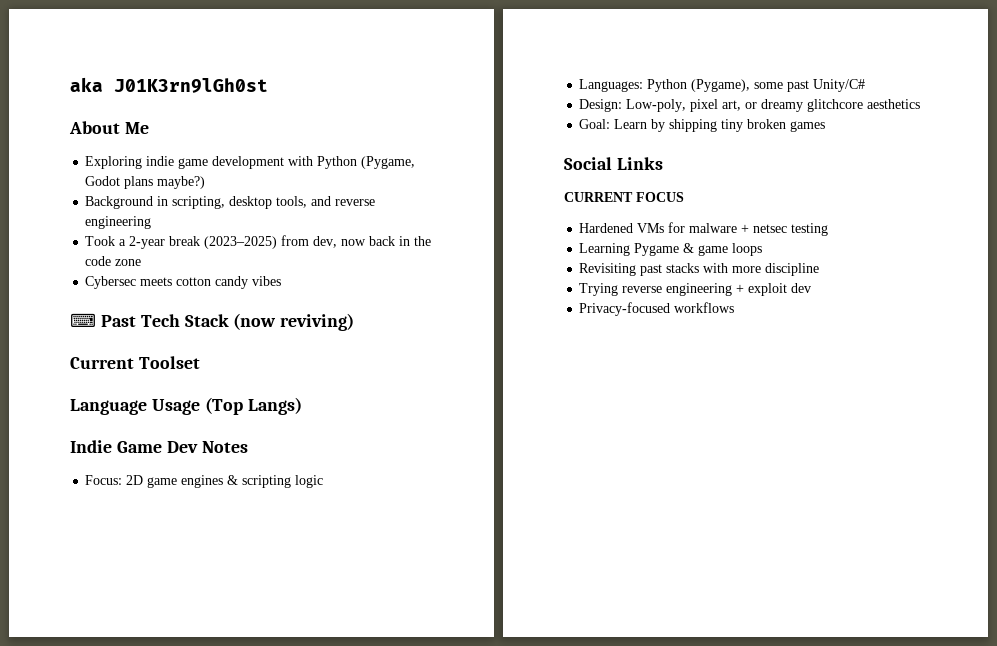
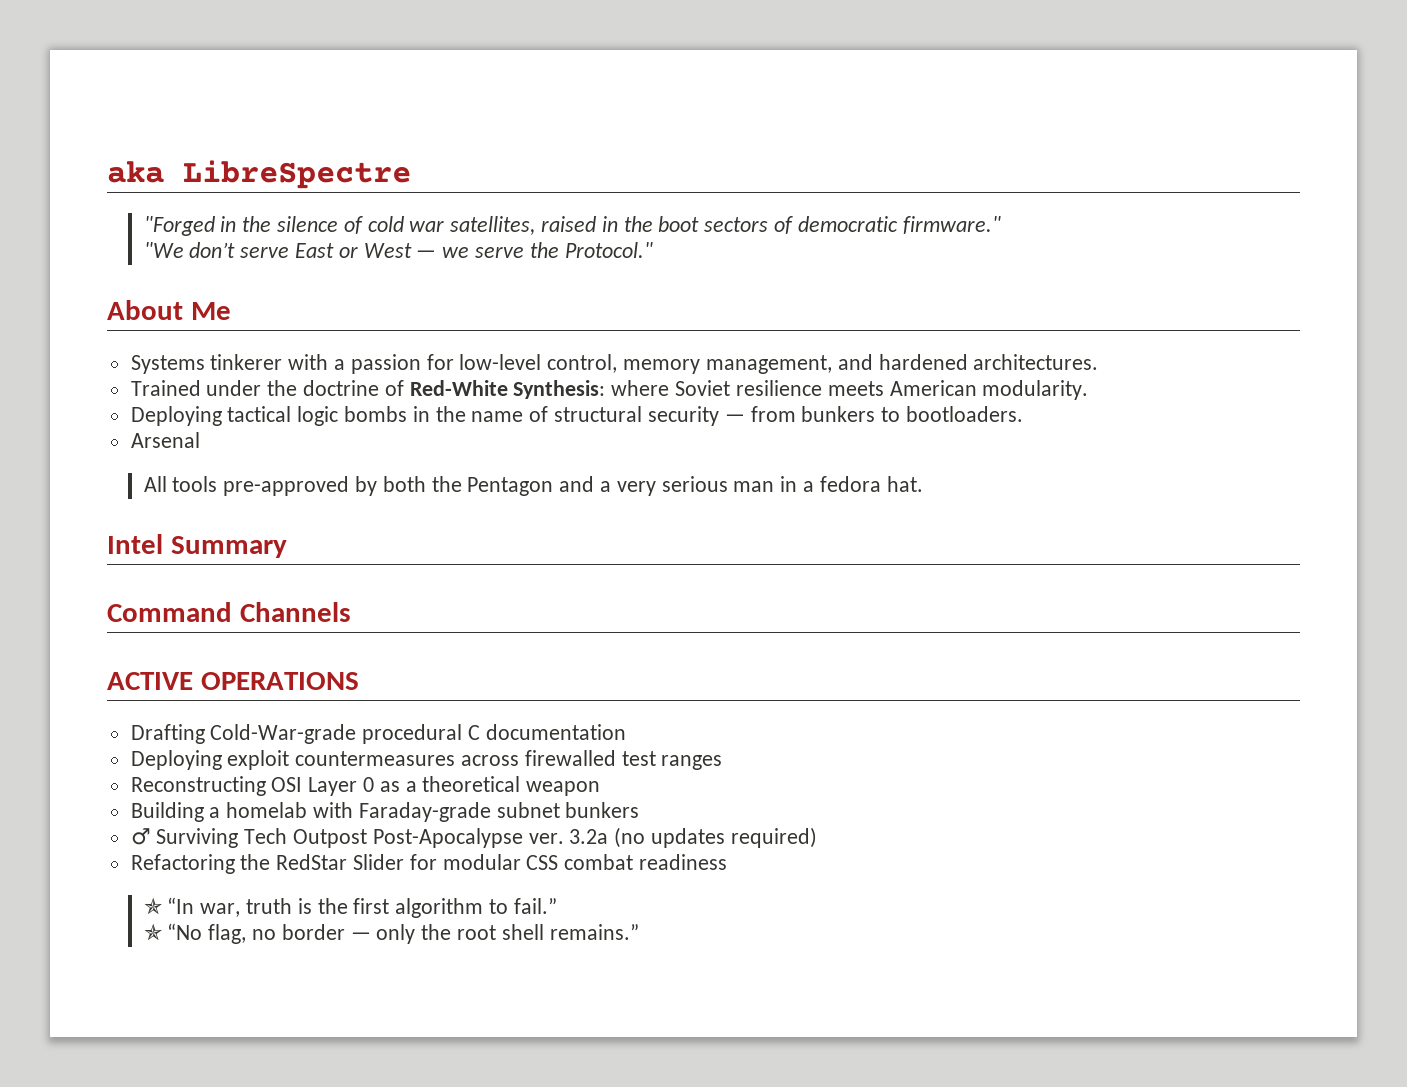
- aka J01K3rn9lGh0st
+ aka LibreSpectre
+ "Forged in the silence of cold war satellites, raised in the boot sectors of democratic firmware."
+ "We don’t serve East or West — we serve the Protocol."
  About Me
- Exploring indie game development with Python (Pygame, Godot plans maybe?)
- Background in scripting, desktop tools, and reverse engineering
- Took a 2-year break (2023–2025) from dev, now back in the code zone
- Cybersec meets cotton candy vibes
- ⌨ Past Tech Stack (now reviving)
- Current Toolset
- Language Usage (Top Langs)
- Indie Game Dev Notes
- Focus: 2D game engines & scripting logic
- Languages: Python (Pygame), some past Unity/C#
- Design: Low-poly, pixel art, or dreamy glitchcore aesthetics
- Goal: Learn by shipping tiny broken games
- Social Links
- CURRENT FOCUS
- Hardened VMs for malware + netsec testing
- Learning Pygame & game loops
- Revisiting past stacks with more discipline
- Trying reverse engineering + exploit dev
- Privacy-focused workflows
+ Systems tinkerer with a passion for low-level control, memory management, and hardened architectures.
+ Trained under the doctrine of Red-White Synthesis: where Soviet resilience meets American modularity.
+ Deploying tactical logic bombs in the name of structural security — from bunkers to bootloaders.
+ Arsenal
+ All tools pre-approved by both the Pentagon and a very serious man in a fedora hat.
+ Intel Summary
+ Command Channels
+ ACTIVE OPERATIONS
+ Drafting Cold-War-grade procedural C documentation
+ Deploying exploit countermeasures across firewalled test ranges
+ Reconstructing OSI Layer 0 as a theoretical weapon
+ Building a homelab with Faraday-grade subnet bunkers
+ ♂ Surviving Tech Outpost Post-Apocalypse ver. 3.2a (no updates required)
+ Refactoring the RedStar Slider for modular CSS combat readiness
+ ✯ “In war, truth is the first algorithm to fail.”
+ ✯ “No flag, no border — only the root shell remains.”

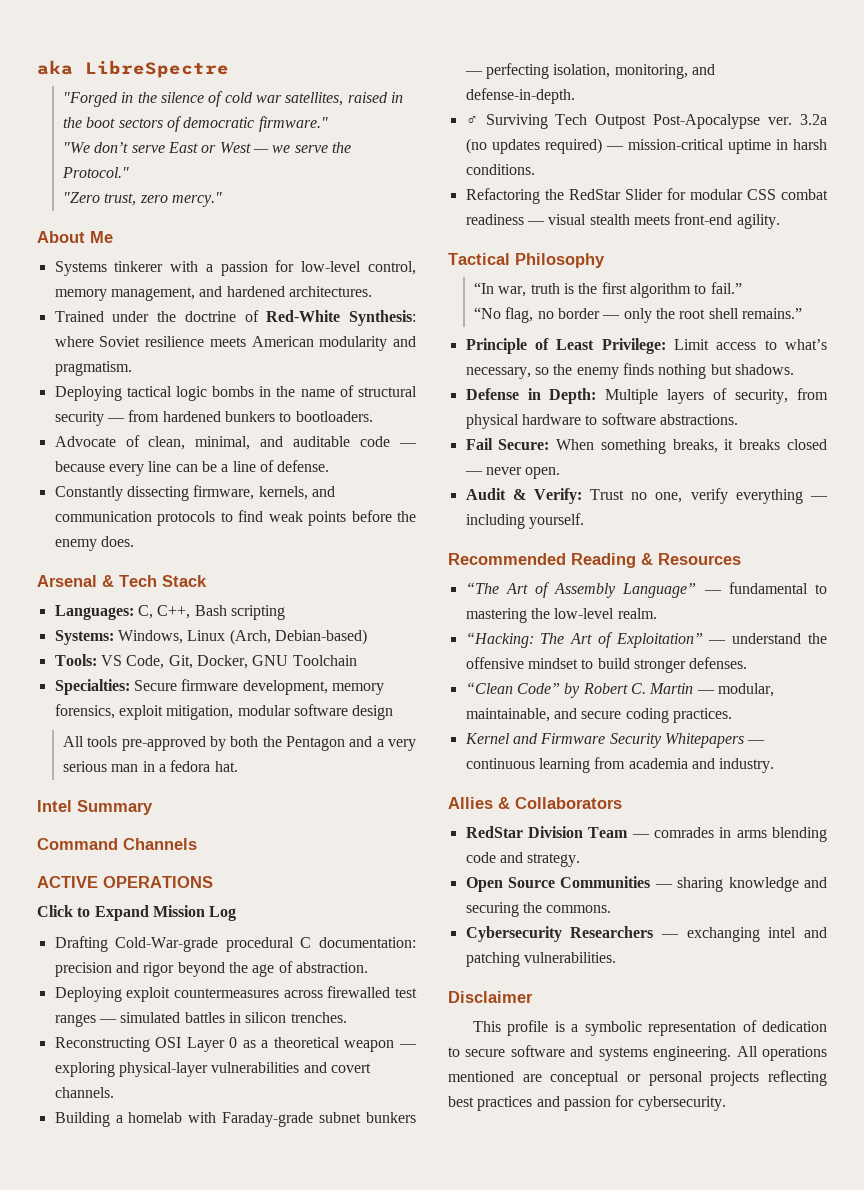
+ "Zero trust, zero mercy."
- Trained under the doctrine of Red-White Synthesis: where Soviet resilience meets American modularity.
+ Trained under the doctrine of Red-White Synthesis: where Soviet resilience meets American modularity and pragmatism.
- Deploying tactical logic bombs in the name of structural security — from bunkers to bootloaders.
+ Deploying tactical logic bombs in the name of structural security — from hardened bunkers to bootloaders.
- Arsenal
+ Advocate of clean, minimal, and auditable code — because every line can be a line of defense.
+ Constantly dissecting firmware, kernels, and communication protocols to find weak points before the enemy does.
+ Arsenal & Tech Stack
+ Languages: C, C++, Bash scripting
+ Systems: Windows, Linux (Arch, Debian-based)
+ Tools: VS Code, Git, Docker, GNU Toolchain
+ Specialties: Secure firmware development, memory forensics, exploit mitigation, modular software design
+ Click to Expand Mission Log
- Drafting Cold-War-grade procedural C documentation
+ Drafting Cold-War-grade procedural C documentation: precision and rigor beyond the age of abstraction.
- Deploying exploit countermeasures across firewalled test ranges
+ Deploying exploit countermeasures across firewalled test ranges — simulated battles in silicon trenches.
- Reconstructing OSI Layer 0 as a theoretical weapon
+ Reconstructing OSI Layer 0 as a theoretical weapon — exploring physical-layer vulnerabilities and covert channels.
- Building a homelab with Faraday-grade subnet bunkers
+ Building a homelab with Faraday-grade subnet bunkers — perfecting isolation, monitoring, and defense-in-depth.
- 3.2a (no updates required)
+ 3.2a (no updates required) — mission-critical uptime in harsh conditions.
- Refactoring the RedStar Slider for modular CSS combat readiness
- ✯ “In war, truth is the first algorithm to fail.”
+ Refactoring the RedStar Slider for modular CSS combat readiness — visual stealth meets front-end agility.
+ Tactical Philosophy
+ “In war, truth is the first algorithm to fail.”
- ✯ “No flag, no border — only the root shell remains.”
+ “No flag, no border — only the root shell remains.”
+ Principle of Least Privilege: Limit access to what’s necessary, so the enemy finds nothing but shadows.
+ Defense in Depth: Multiple layers of security, from physical hardware to software abstractions.
+ Fail Secure: When something breaks, it breaks closed — never open.
+ Audit & Verify: Trust no one, verify everything — including yourself.
+ Recommended Reading & Resources
+ “The Art of Assembly Language” — fundamental to mastering the low-level realm.
+ “Hacking: The Art of Exploitation” — understand the offensive mindset to build stronger defenses.
+ “Clean Code” by Robert C. Martin — modular, maintainable, and secure coding practices.
+ Kernel and Firmware Security Whitepapers — continuous learning from academia and industry.
+ Allies & Collaborators
+ RedStar Division Team — comrades in arms blending code and strategy.
+ Open Source Communities — sharing knowledge and securing the commons.
+ Cybersecurity Researchers — exchanging intel and patching vulnerabilities.
+ Disclaimer
+ This profile is a symbolic representation of dedication to secure software and systems engineering. All operations mentioned are conceptual or personal projects reflecting best practices and passion for cybersecurity.

